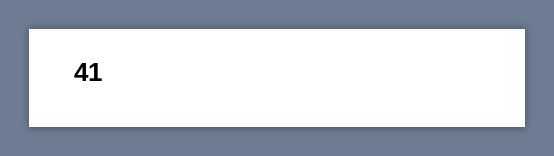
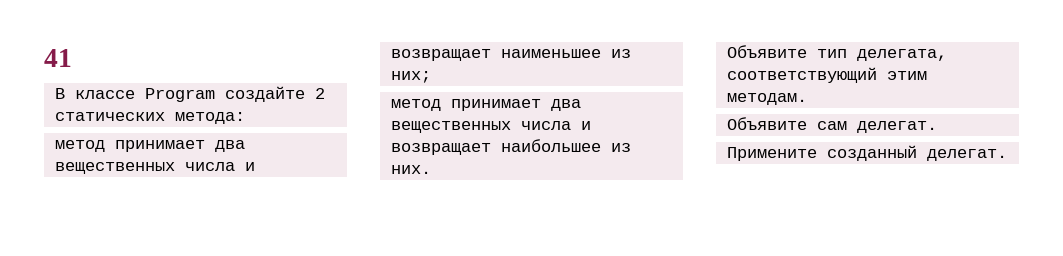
+ В классе Program создайте 2 статических метода:
+ метод принимает два вещественных числа и возвращает наименьшее из них;
+ метод принимает два вещественных числа и возвращает наибольшее из них.
+ Объявите тип делегата, соответствующий этим методам.
+ Объявите сам делегат.
+ Примените созданный делегат.

